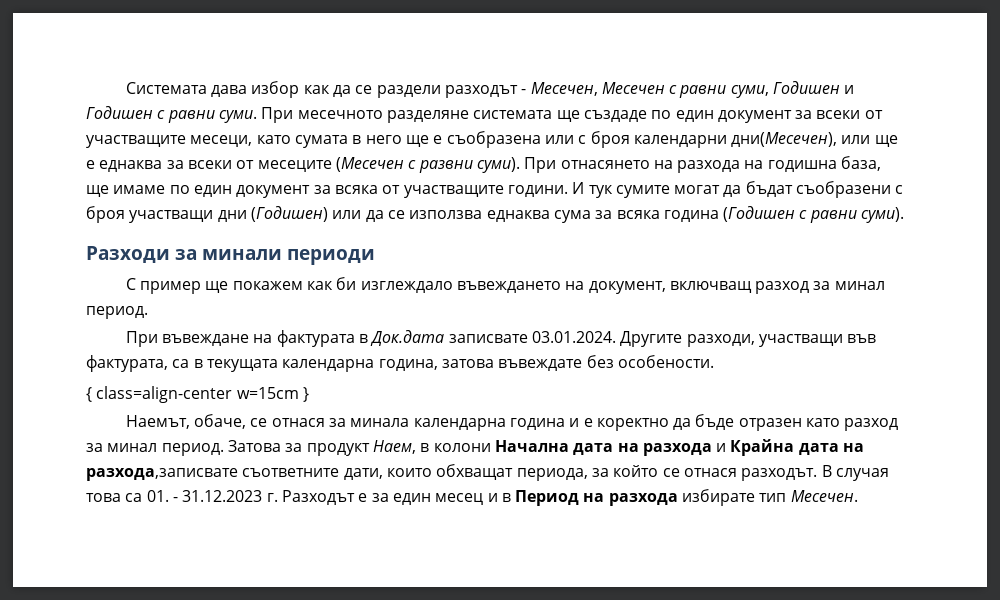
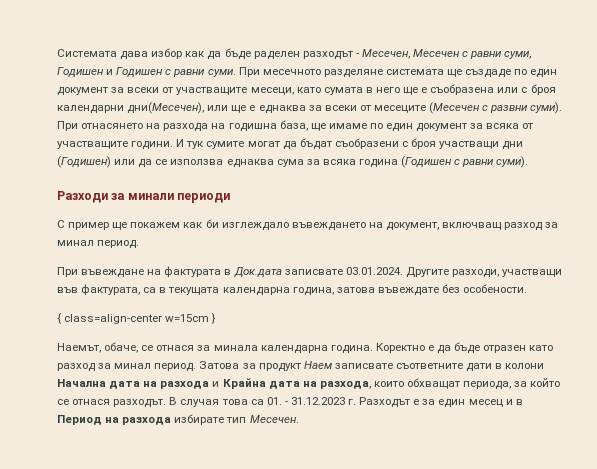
- Системата дава избор как да се раздели разходът - Месечен, Месечен с равни суми, Годишен и Годишен с равни суми.
+ Системата дава избор как да бъде раделен разходът - Месечен, Месечен с равни суми, Годишен и Годишен с равни суми.
- Наемът, обаче, се отнася за минала календарна година и е коректно да бъде отразен като разход за минал период.
+ Наемът, обаче, се отнася за минала календарна година. Коректно е да бъде отразен като разход за минал период.
- Затова за продукт Наем, в колони Начална дата на разхода и Крайна дата на разхода,записвате съответните дати, които обхващат периода, за който се отнася разходът.
+ Затова за продукт Наем записвате съответните дати в колони Начална дата на разхода и Крайна дата на разхода, които обхващат периода, за който се отнася разходът.

